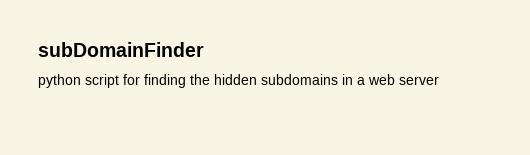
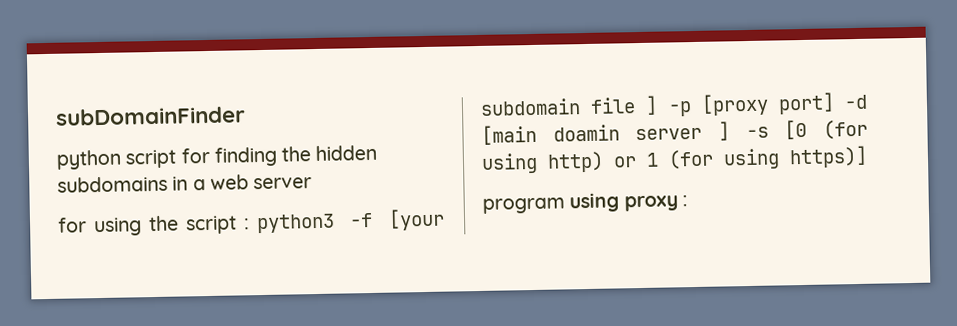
+ for using the script : python3 -f [your subdomain file ] -p [proxy port] -d [main doamin server ] -s [0 (for using http) or 1 (for using https)]
+ program using proxy :

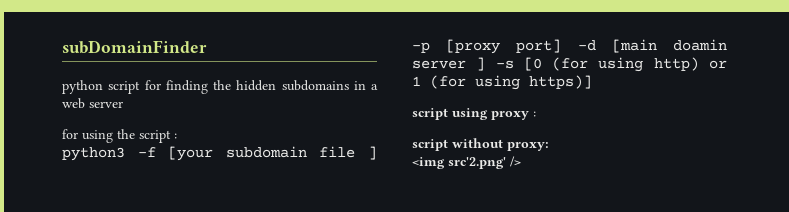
- for using the script : python3 -f [your subdomain file ] -p [proxy port] -d [main doamin server ] -s [0 (for using http) or 1 (for using https)]
+ for using the script :
+ python3 -f [your subdomain file ] -p [proxy port] -d [main doamin server ] -s [0 (for using http) or 1 (for using https)]
- program using proxy :
+ script using proxy :
+ script without proxy:
+ <img src'2.png' />

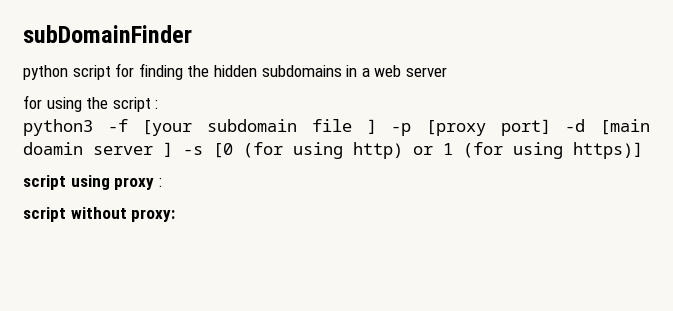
- <img src'2.png' />

